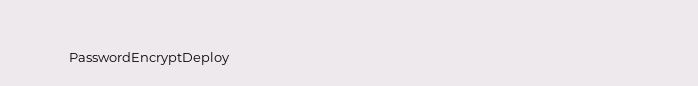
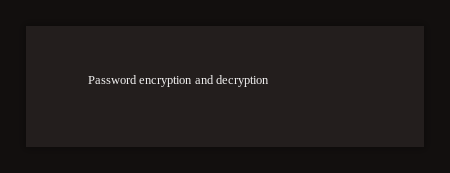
- PasswordEncryptDeploy
+ Password encryption and decryption

